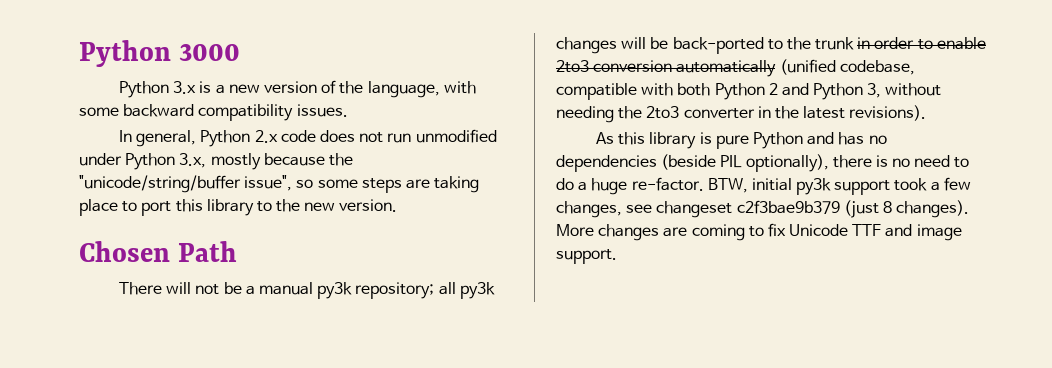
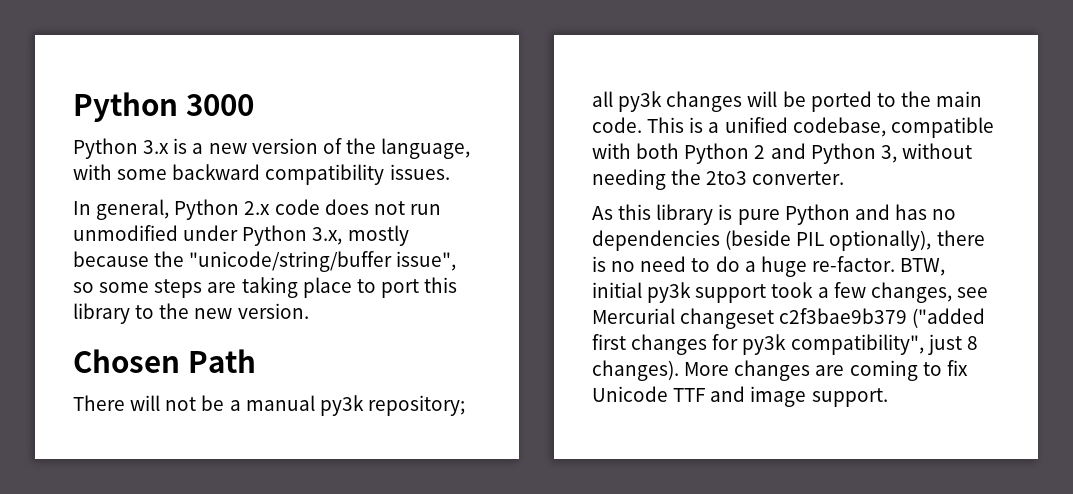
- There will not be a manual py3k repository; all py3k changes will be back-ported to the trunk in order to enable 2to3 conversion automatically (unified codebase, compatible with both Python 2 and Python 3, without needing the 2to3 converter in the latest revisions).
+ There will not be a manual py3k repository; all py3k changes will be ported to the main code. This is a unified codebase, compatible with both Python 2 and Python 3, without needing the 2to3 converter.
- BTW, initial py3k support took a few changes, see changeset c2f3bae9b379 (just 8 changes).
+ BTW, initial py3k support took a few changes, see Mercurial changeset c2f3bae9b379 ("added first changes for py3k compatibility", just 8 changes).

